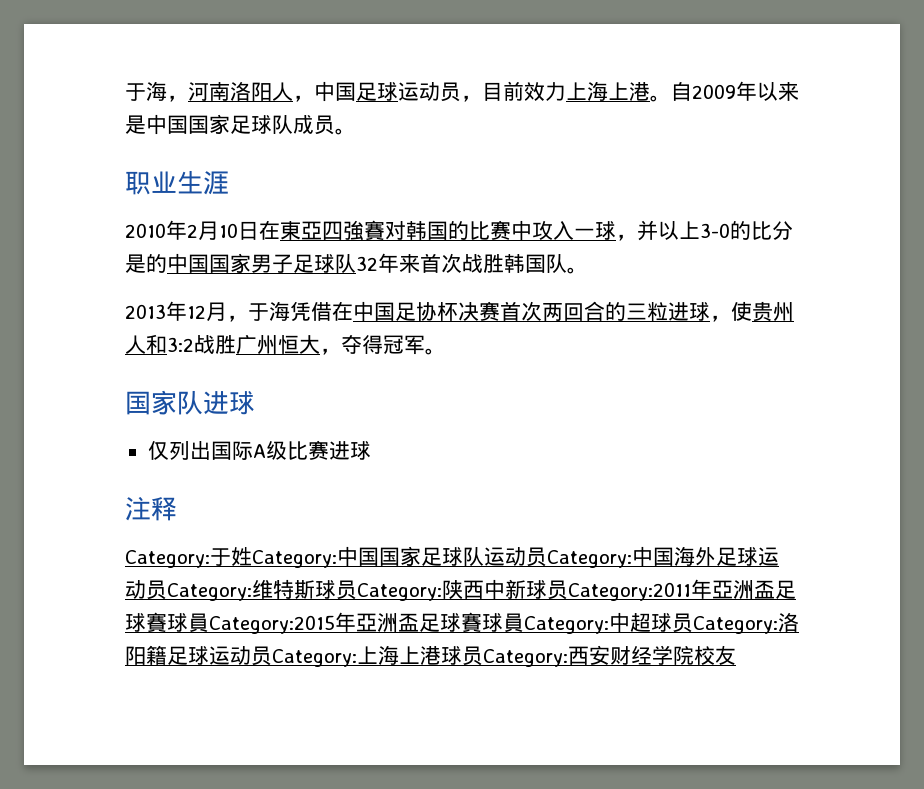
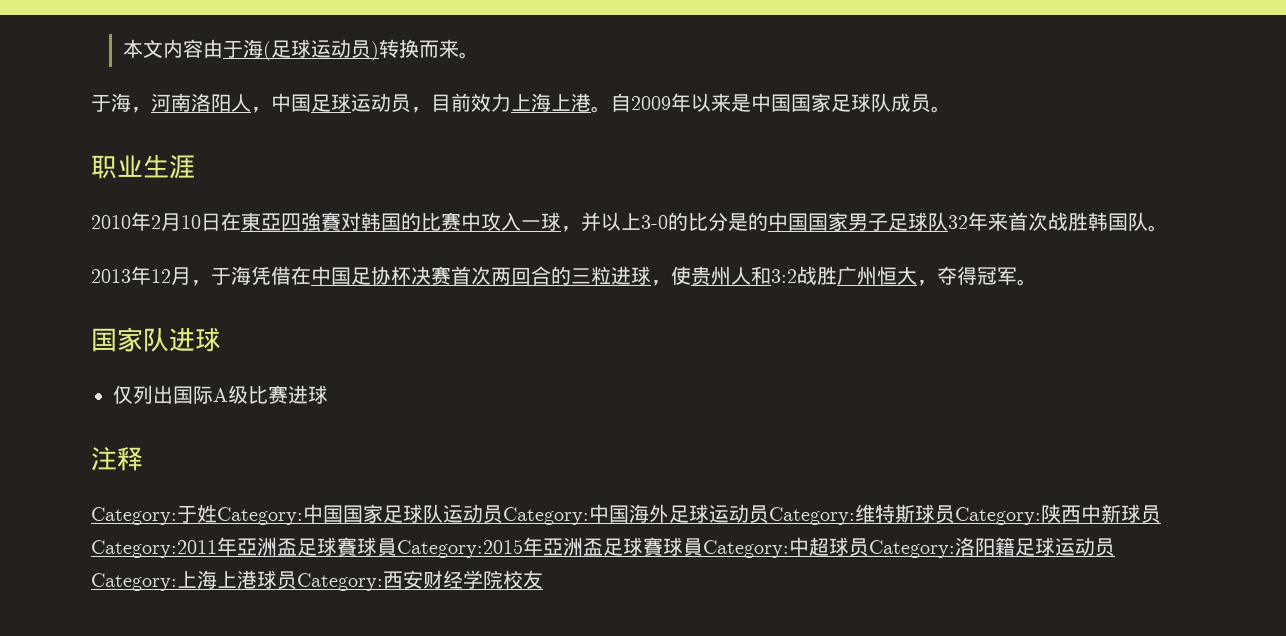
+ 本文内容由于海(足球运动员)转换而来。

